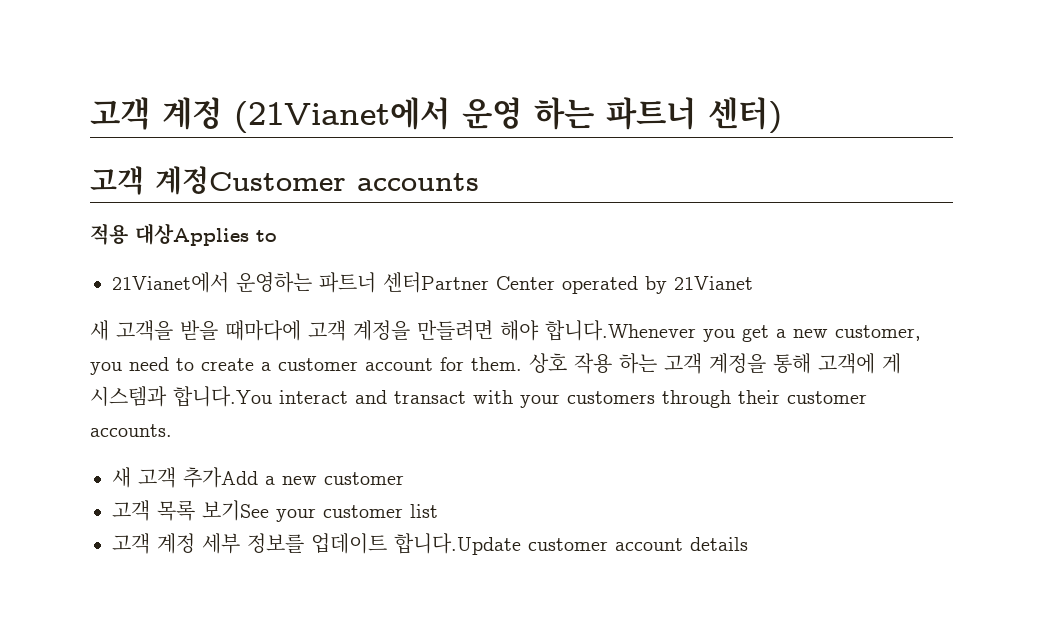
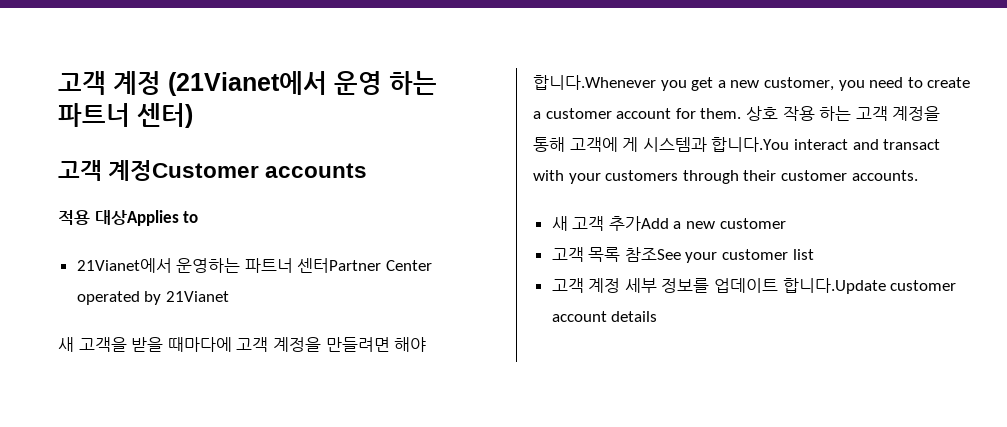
- 고객 목록 보기See your customer list
+ 고객 목록 참조See your customer list

